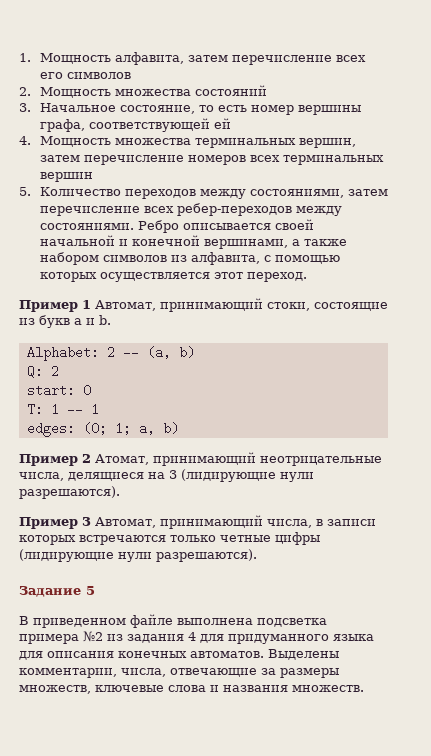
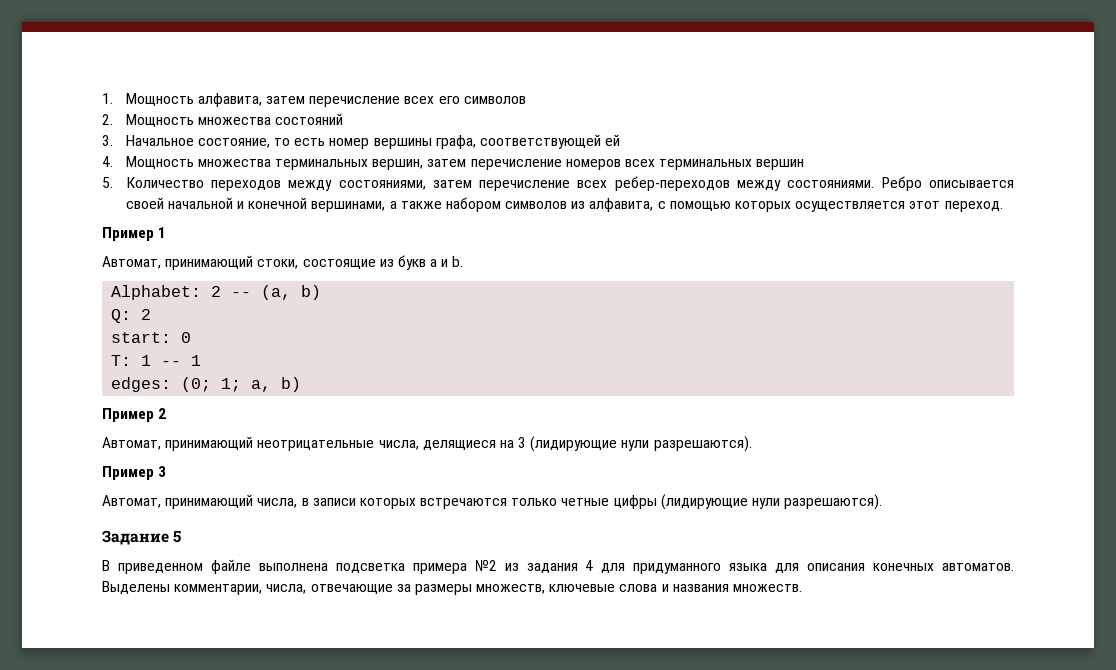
- Пример 1 Автомат, принимающий стоки, состоящие из букв a и b.
+ Пример 1
+ Автомат, принимающий стоки, состоящие из букв a и b.
- Пример 2 Атомат, принимающий неотрицательные числа, делящиеся на 3 (лидирующие нули разрешаются).
+ Пример 2
+ Автомат, принимающий неотрицательные числа, делящиеся на 3 (лидирующие нули разрешаются).
- Пример 3 Автомат, принимающий числа, в записи которых встречаются только четные цифры (лидирующие нули разрешаются).
+ Пример 3
+ Автомат, принимающий числа, в записи которых встречаются только четные цифры (лидирующие нули разрешаются).

